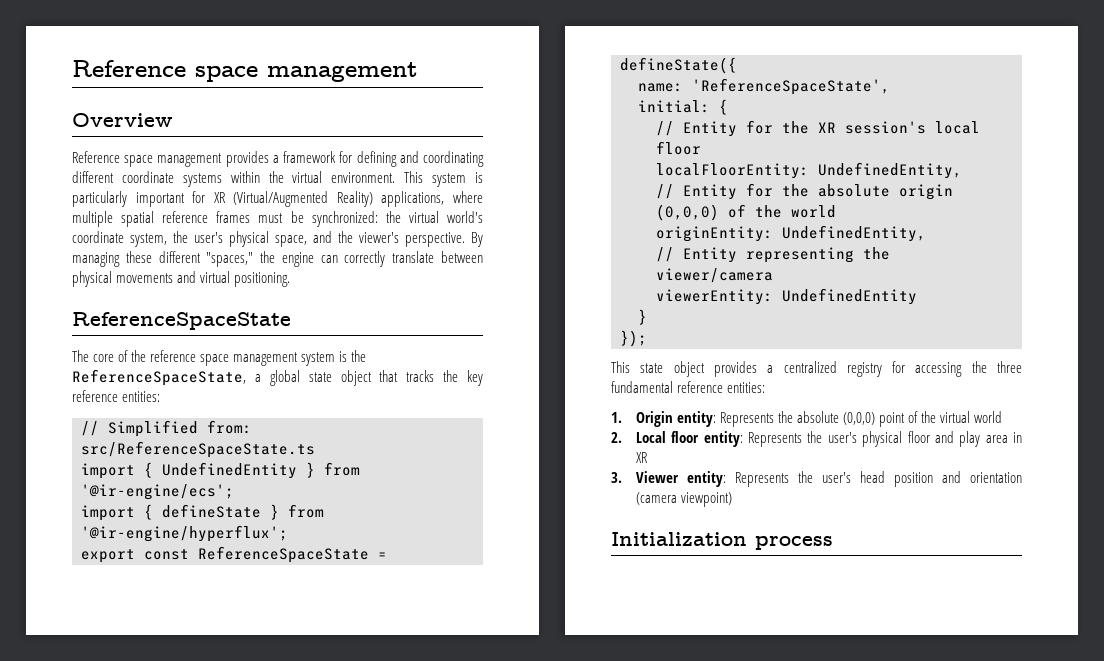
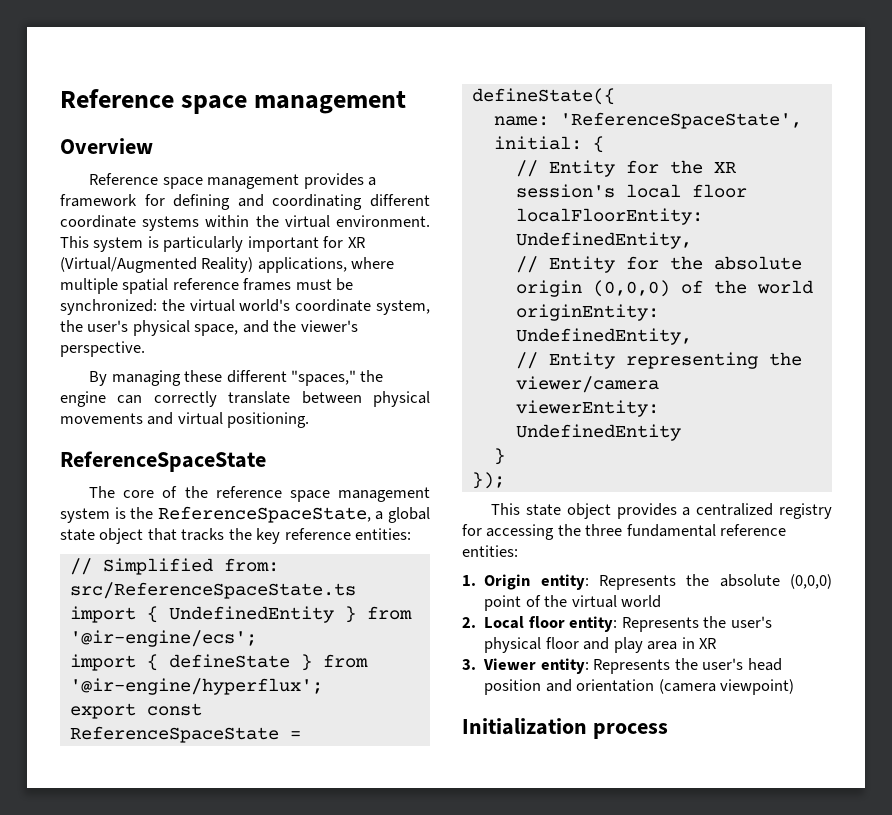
- This system is particularly important for XR (Virtual/Augmented Reality) applications, where multiple spatial reference frames must be synchronized: the virtual world's coordinate system, the user's physical space, and the viewer's perspective. By managing these different "spaces," the engine can correctly translate between physical movements and virtual positioning.
+ This system is particularly important for XR (Virtual/Augmented Reality) applications, where multiple spatial reference frames must be synchronized: the virtual world's coordinate system, the user's physical space, and the viewer's perspective.
+ By managing these different "spaces," the engine can correctly translate between physical movements and virtual positioning.

